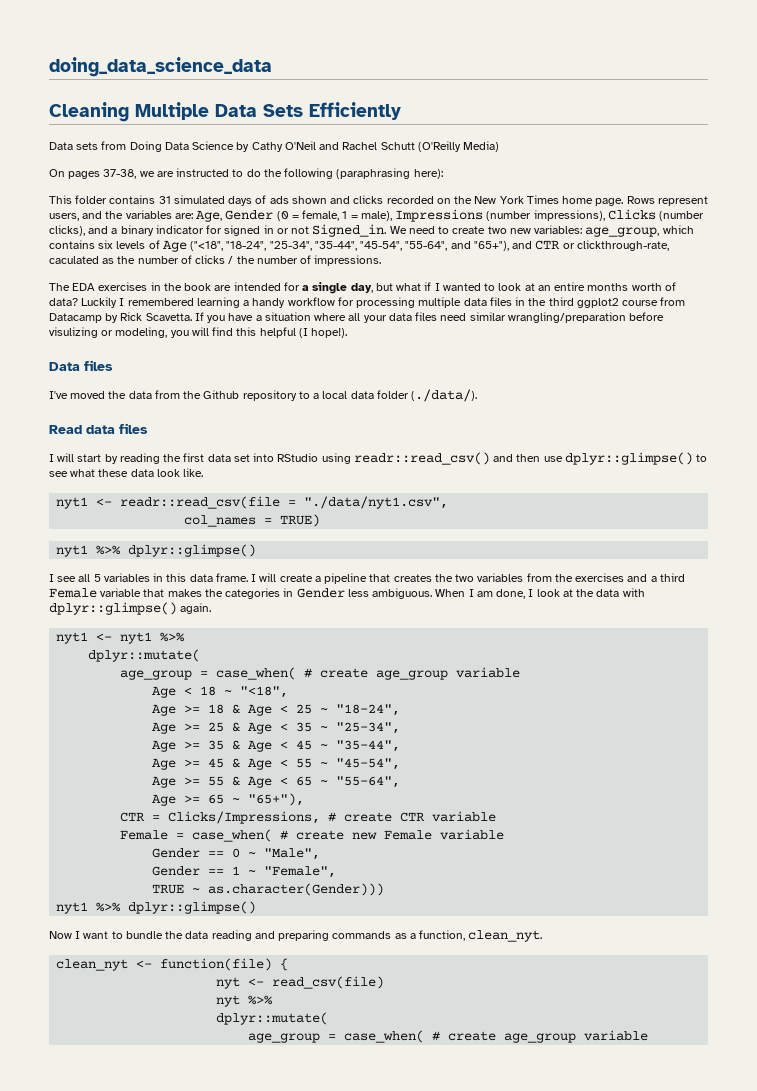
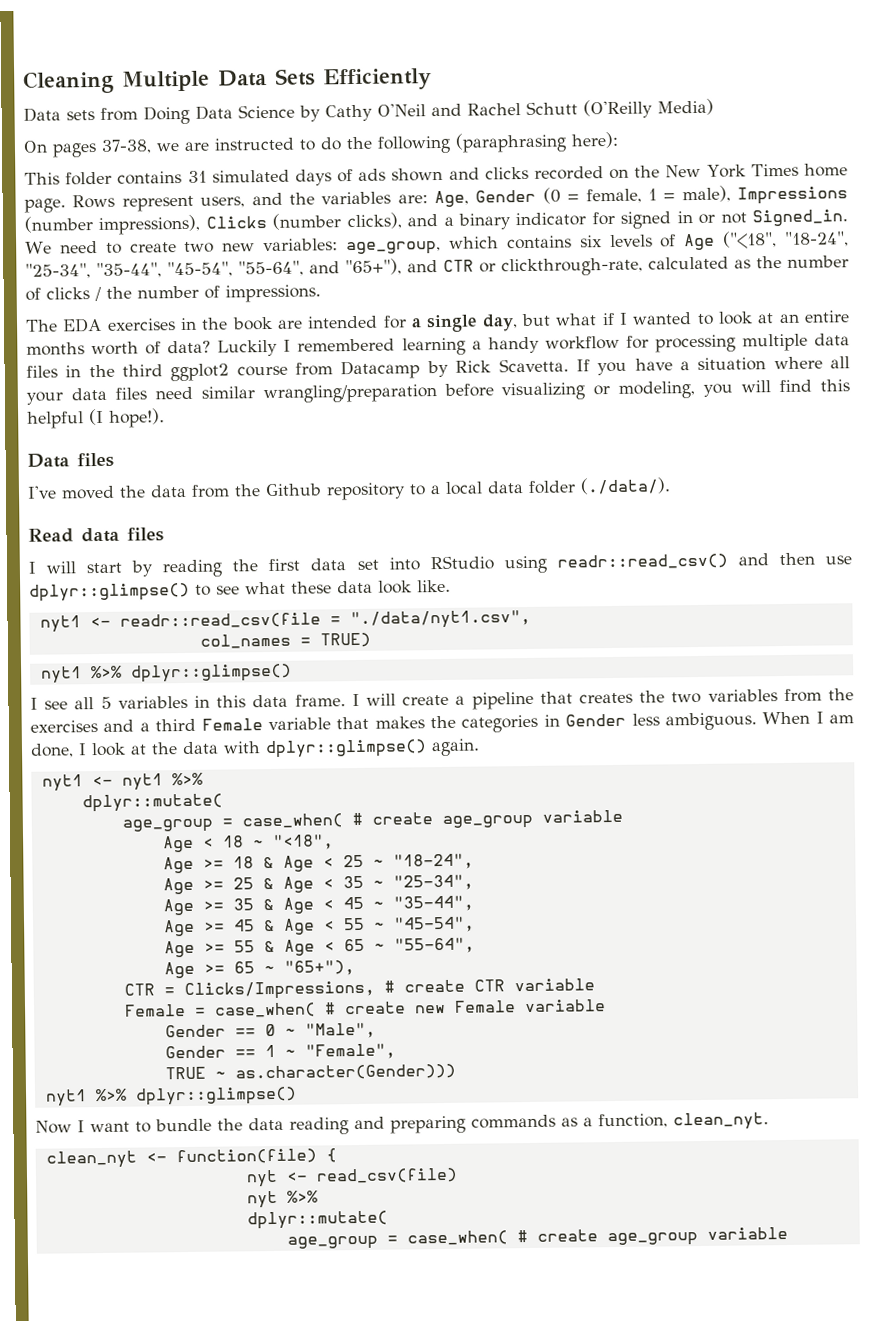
- doing_data_science_data
- We need to create two new variables: age_group, which contains six levels of Age ("<18", "18-24", "25-34", "35-44", "45-54", "55-64", and "65+"), and CTR or clickthrough-rate, caculated as the number of clicks / the number of impressions.
+ We need to create two new variables: age_group, which contains six levels of Age ("<18", "18-24", "25-34", "35-44", "45-54", "55-64", and "65+"), and CTR or clickthrough-rate, calculated as the number of clicks / the number of impressions.
- If you have a situation where all your data files need similar wrangling/preparation before visulizing or modeling, you will find this helpful (I hope!).
+ If you have a situation where all your data files need similar wrangling/preparation before visualizing or modeling, you will find this helpful (I hope!).

